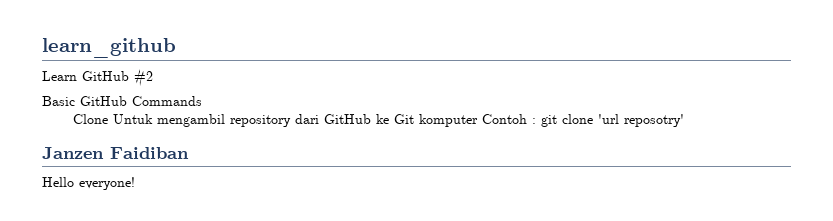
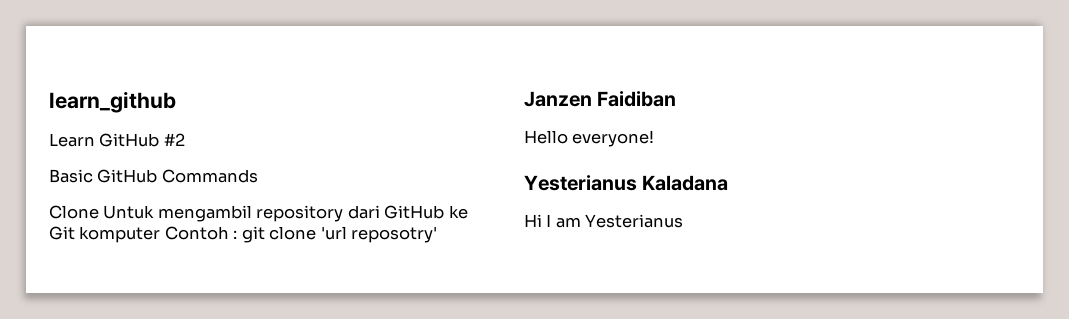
+ Yesterianus Kaladana
+ Hi I am Yesterianus

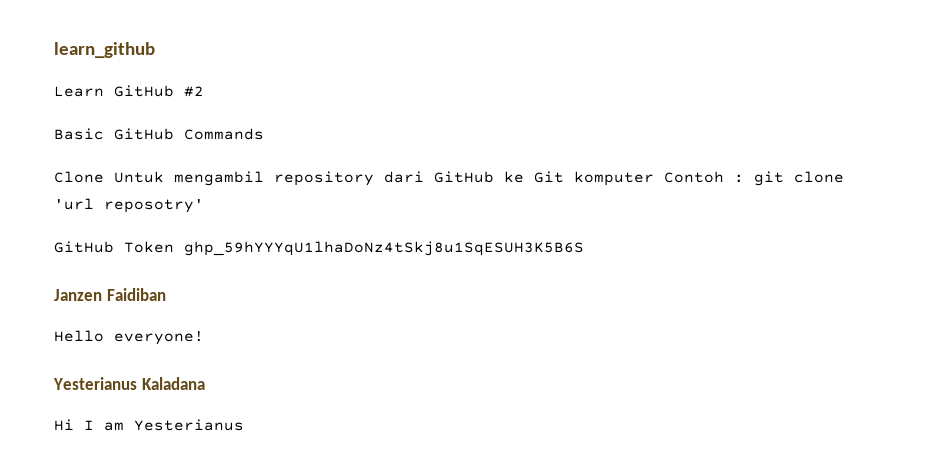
+ GitHub Token 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

